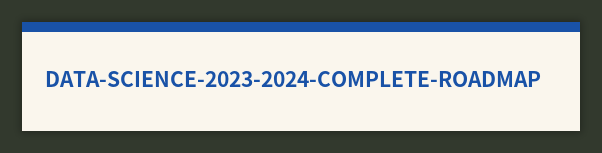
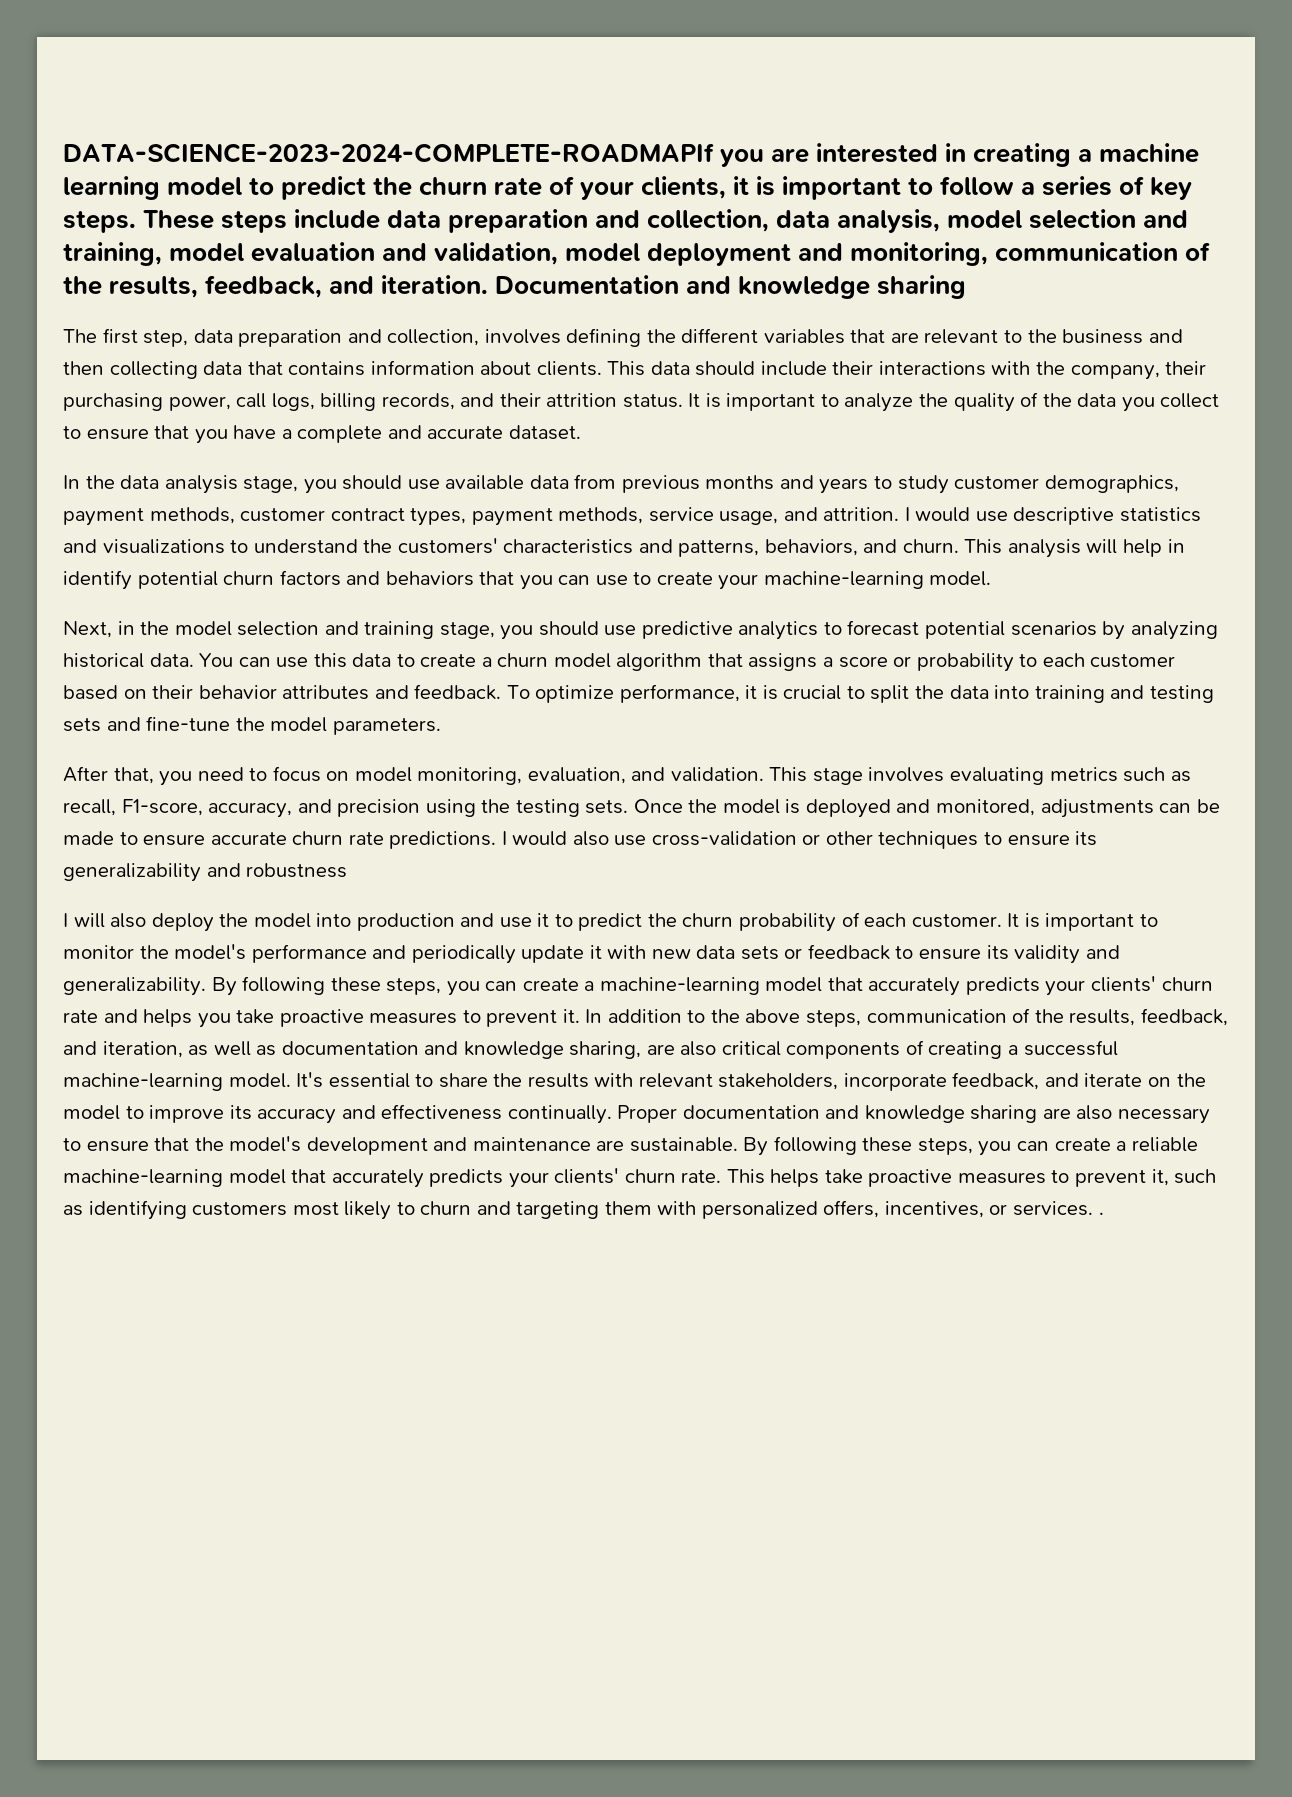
- DATA-SCIENCE-2023-2024-COMPLETE-ROADMAP
+ DATA-SCIENCE-2023-2024-COMPLETE-ROADMAPIf you are interested in creating a machine learning model to predict the churn rate of your clients, it is important to follow a series of key steps. These steps include data preparation and collection, data analysis, model selection and training, model evaluation and validation, model deployment and monitoring, communication of the results, feedback, and iteration. Documentation and knowledge sharing
+ The first step, data preparation and collection, involves defining the different variables that are relevant to the business and then collecting data that contains information about clients. This data should include their interactions with the company, their purchasing power, call logs, billing records, and their attrition status. It is important to analyze the quality of the data you collect to ensure that you have a complete and accurate dataset.
+ In the data analysis stage, you should use available data from previous months and years to study customer demographics, payment methods, customer contract types, payment methods, service usage, and attrition. I would use descriptive statistics and visualizations to understand the customers' characteristics and patterns, behaviors, and churn. This analysis will help in identify potential churn factors and behaviors that you can use to create your machine-learning model.
+ Next, in the model selection and training stage, you should use predictive analytics to forecast potential scenarios by analyzing historical data. You can use this data to create a churn model algorithm that assigns a score or probability to each customer based on their behavior attributes and feedback. To optimize performance, it is crucial to split the data into training and testing sets and fine-tune the model parameters.
+ After that, you need to focus on model monitoring, evaluation, and validation. This stage involves evaluating metrics such as recall, F1-score, accuracy, and precision using the testing sets. Once the model is deployed and monitored, adjustments can be made to ensure accurate churn rate predictions. I would also use cross-validation or other techniques to ensure its generalizability and robustness
+ I will also deploy the model into production and use it to predict the churn probability of each customer. It is important to monitor the model's performance and periodically update it with new data sets or feedback to ensure its validity and generalizability. By following these steps, you can create a machine-learning model that accurately predicts your clients' churn rate and helps you take proactive measures to prevent it. In addition to the above steps, communication of the results, feedback, and iteration, as well as documentation and knowledge sharing, are also critical components of creating a successful machine-learning model. It's essential to share the results with relevant stakeholders, incorporate feedback, and iterate on the model to improve its accuracy and effectiveness continually. Proper documentation and knowledge sharing are also necessary to ensure that the model's development and maintenance are sustainable. By following these steps, you can create a reliable machine-learning model that accurately predicts your clients' churn rate. This helps take proactive measures to prevent it, such as identifying customers most likely to churn and targeting them with personalized offers, incentives, or services. .

